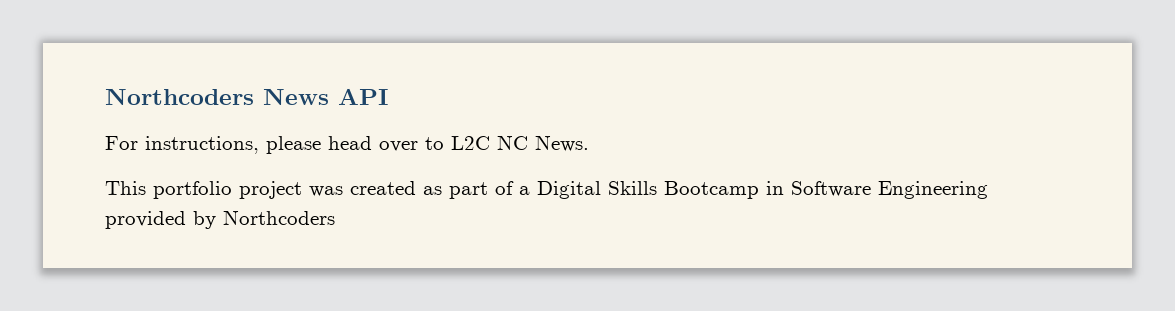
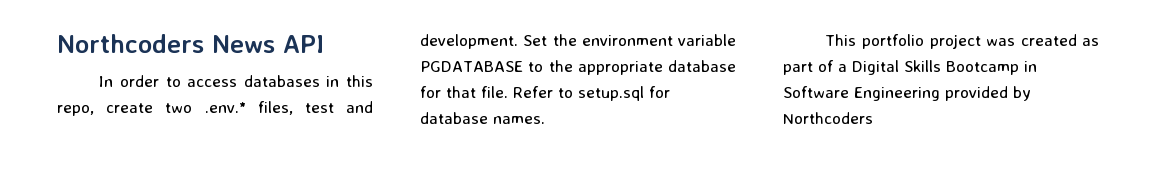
- For instructions, please head over to L2C NC News.
+ In order to access databases in this repo, create two .env.* files, test and development. Set the environment variable PGDATABASE to the appropriate database for that file. Refer to setup.sql for database names.

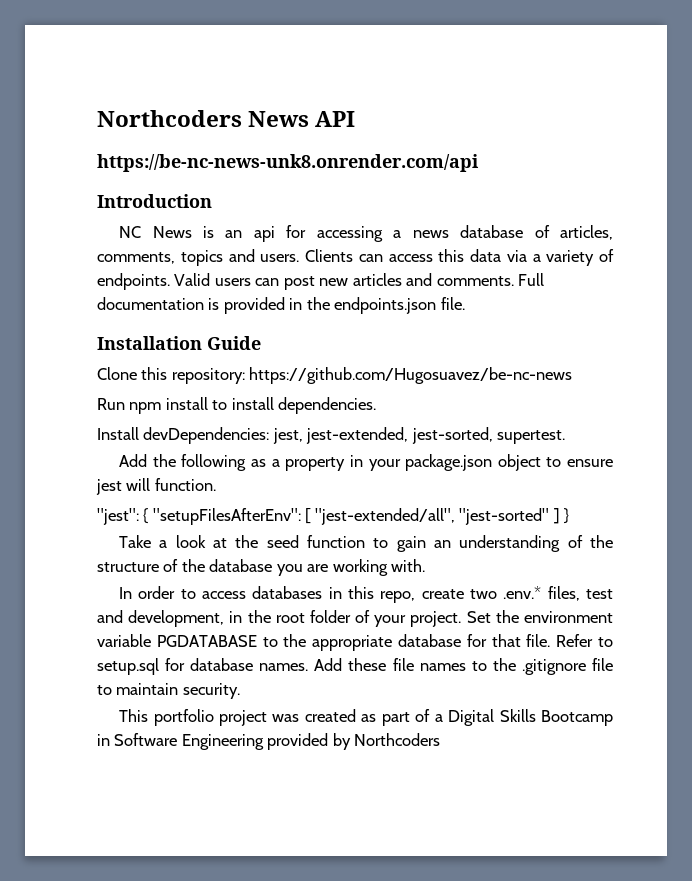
+ https://be-nc-news-unk8.onrender.com/api
+ Introduction
+ NC News is an api for accessing a news database of articles, comments, topics and users. Clients can access this data via a variety of endpoints. Valid users can post new articles and comments. Full documentation is provided in the endpoints.json file.
+ Installation Guide
+ Clone this repository: https://github.com/Hugosuavez/be-nc-news
+ Run npm install to install dependencies.
+ Install devDependencies: jest, jest-extended, jest-sorted, supertest.
+ Add the following as a property in your package.json object to ensure jest will function.
+ "jest": { "setupFilesAfterEnv": [ "jest-extended/all", "jest-sorted" ] }
+ Take a look at the seed function to gain an understanding of the structure of the database you are working with.
- In order to access databases in this repo, create two .env.* files, test and development.
+ In order to access databases in this repo, create two .env.* files, test and development, in the root folder of your project.
+ Add these file names to the .gitignore file to maintain security.

